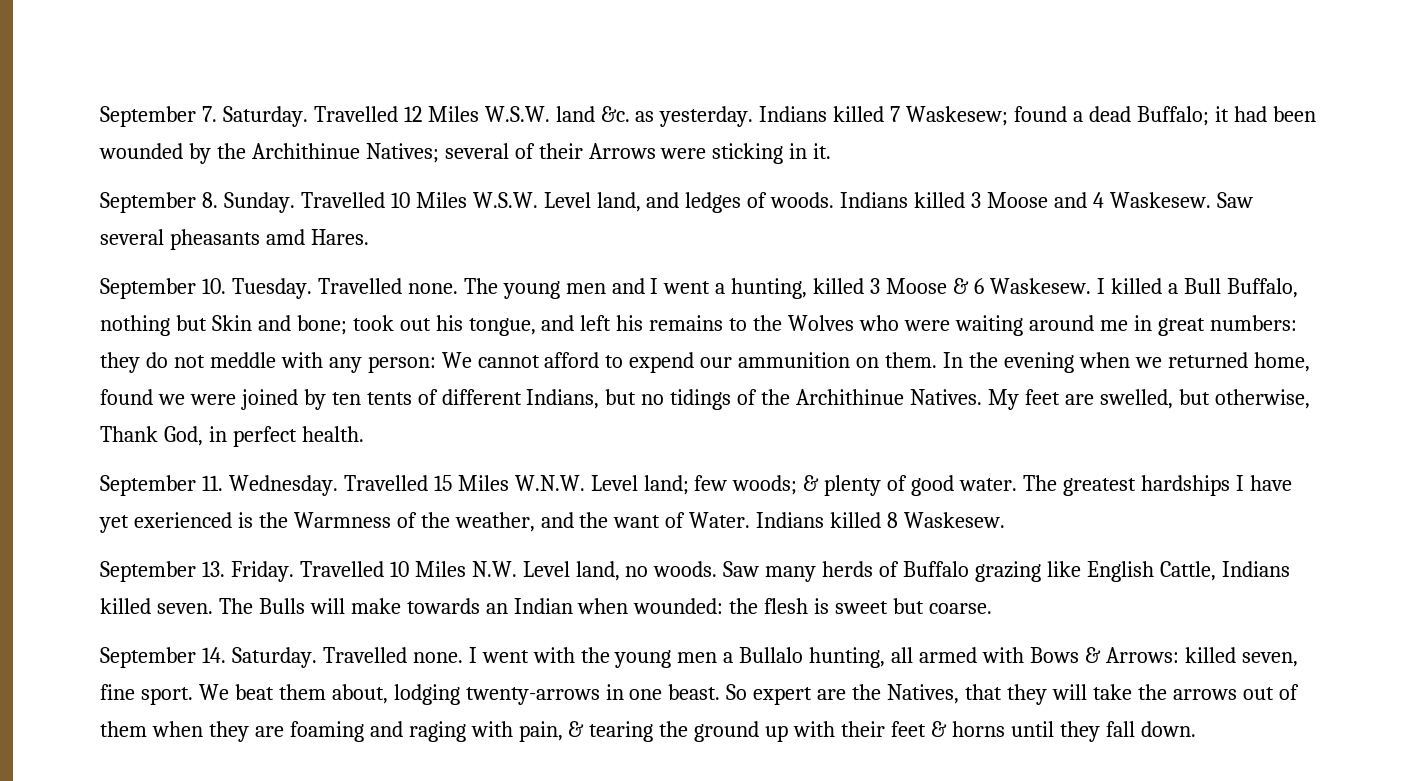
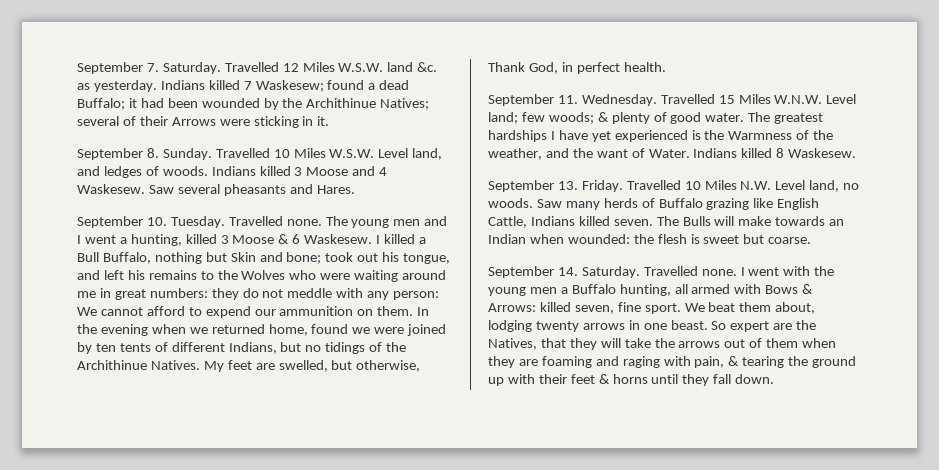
- Saw several pheasants amd Hares.
+ Saw several pheasants and Hares.
- The greatest hardships I have yet exerienced is the Warmness of the weather, and the want of Water.
+ The greatest hardships I have yet experienced is the Warmness of the weather, and the want of Water.
- I went with the young men a Bullalo hunting, all armed with Bows & Arrows: killed seven, fine sport.
+ I went with the young men a Buffalo hunting, all armed with Bows & Arrows: killed seven, fine sport.
- We beat them about, lodging twenty-arrows in one beast.
+ We beat them about, lodging twenty arrows in one beast.

